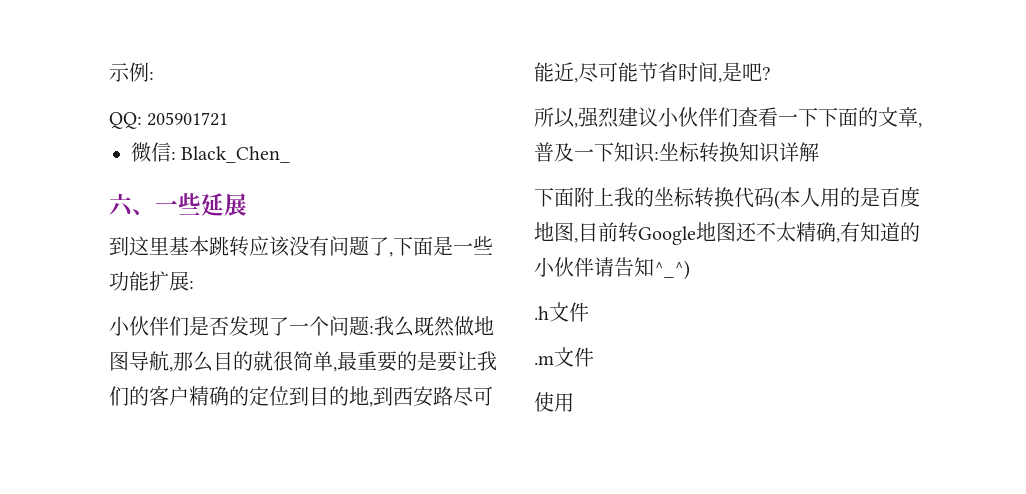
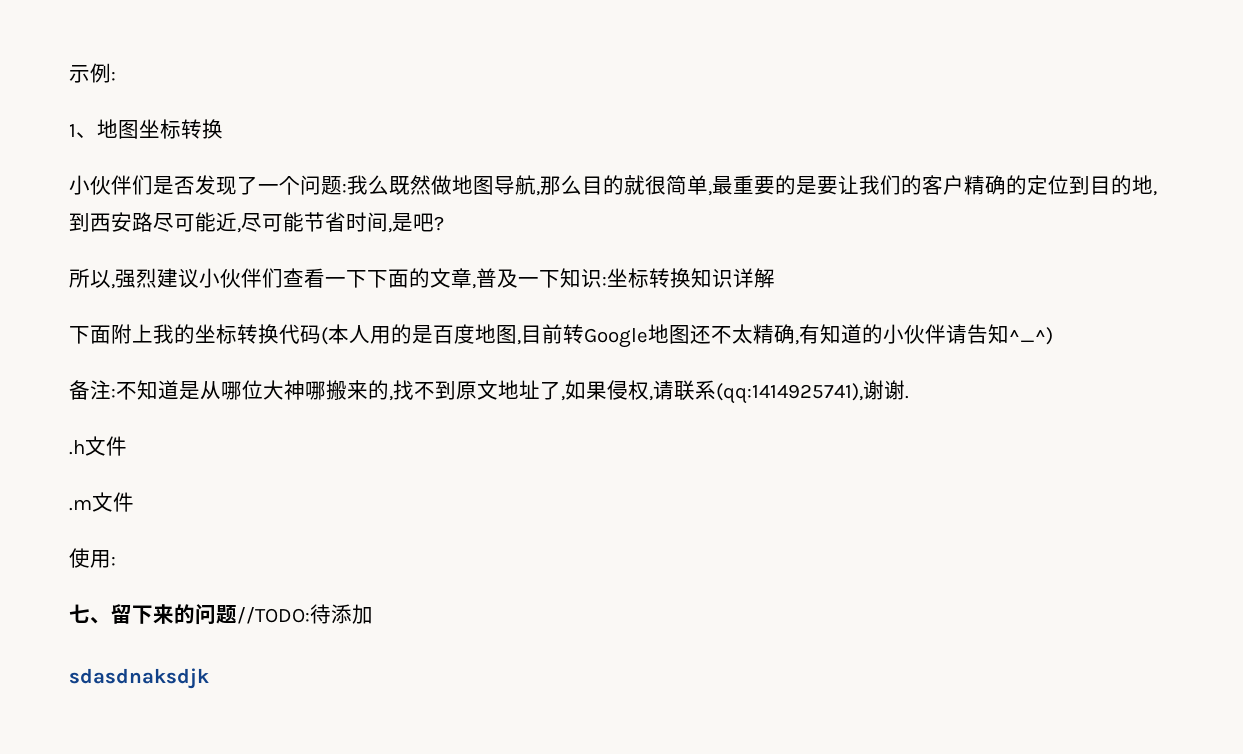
- QQ: 205901721
- 微信: Black_Chen_
- 六、一些延展
- 到这里基本跳转应该没有问题了,下面是一些功能扩展:
+ 1、地图坐标转换
+ 备注:不知道是从哪位大神哪搬来的,找不到原文地址了,如果侵权,请联系(qq:1414925741),谢谢.
- 使用
+ 使用:
+ 七、留下来的问题//TODO:待添加
+ sdasdnaksdjk

